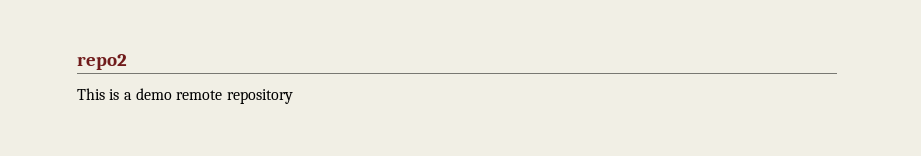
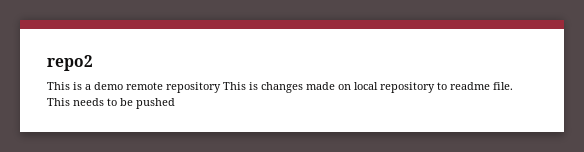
- This is a demo remote repository
+ This is a demo remote repository This is changes made on local repository to readme file. This needs to be pushed

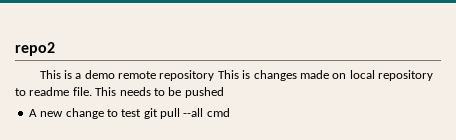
+ A new change to test git pull --all cmd

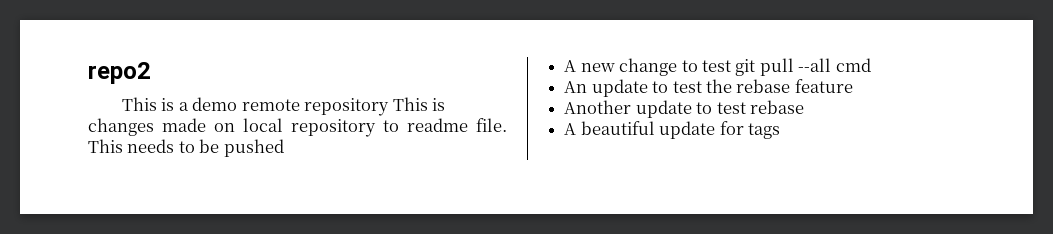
+ An update to test the rebase feature
+ Another update to test rebase
+ A beautiful update for tags

